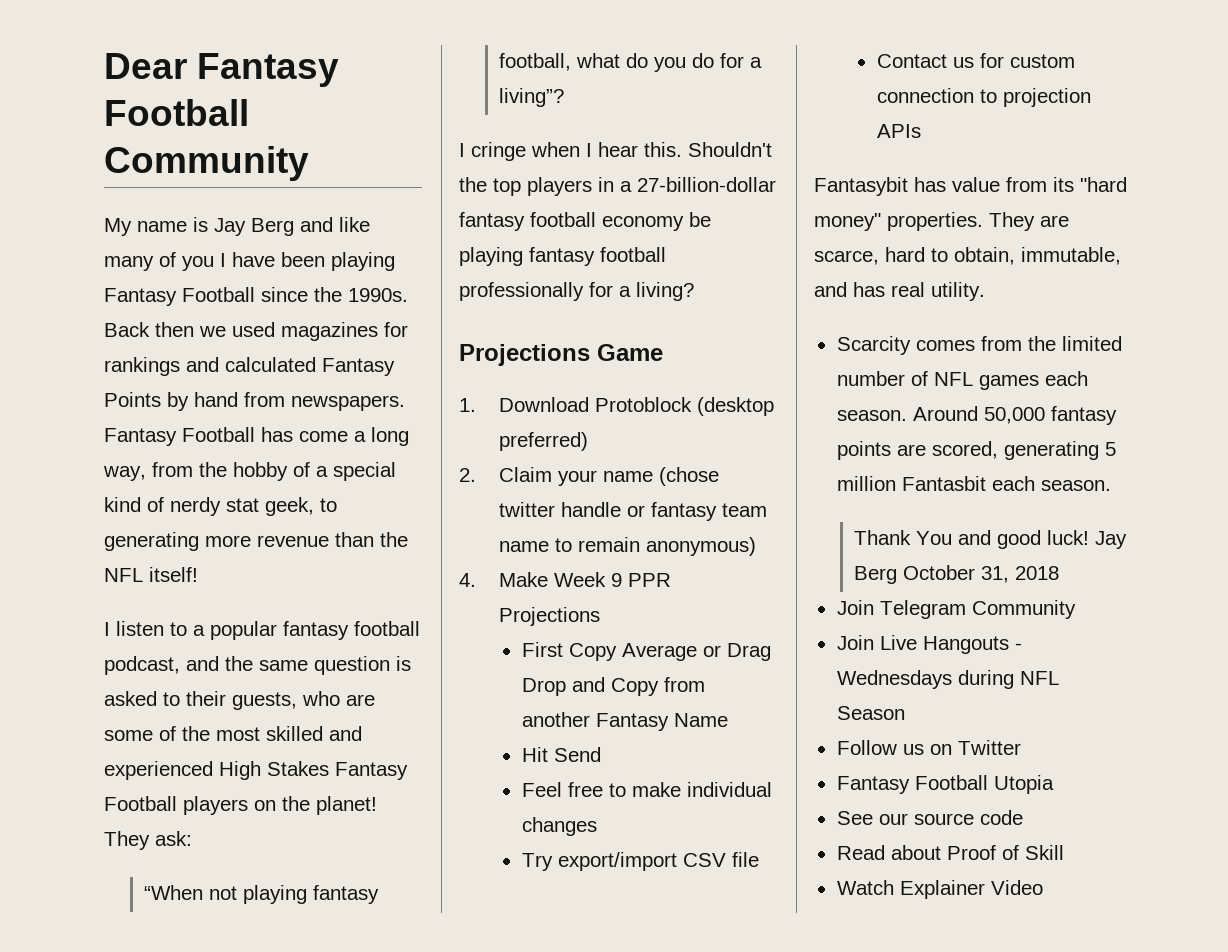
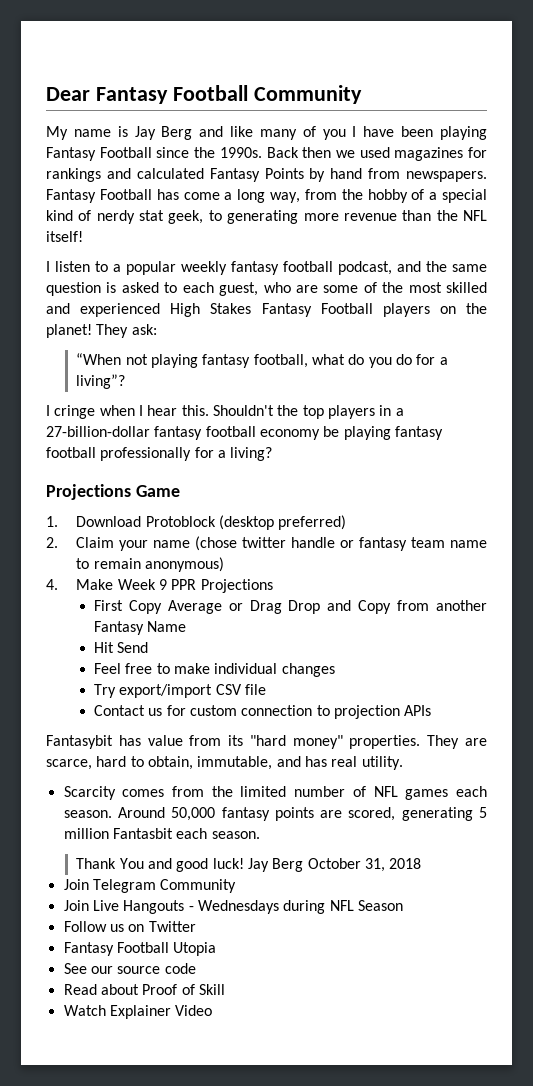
- I listen to a popular fantasy football podcast, and the same question is asked to their guests, who are some of the most skilled and experienced High Stakes Fantasy Football players on the planet!
+ I listen to a popular weekly fantasy football podcast, and the same question is asked to each guest, who are some of the most skilled and experienced High Stakes Fantasy Football players on the planet!

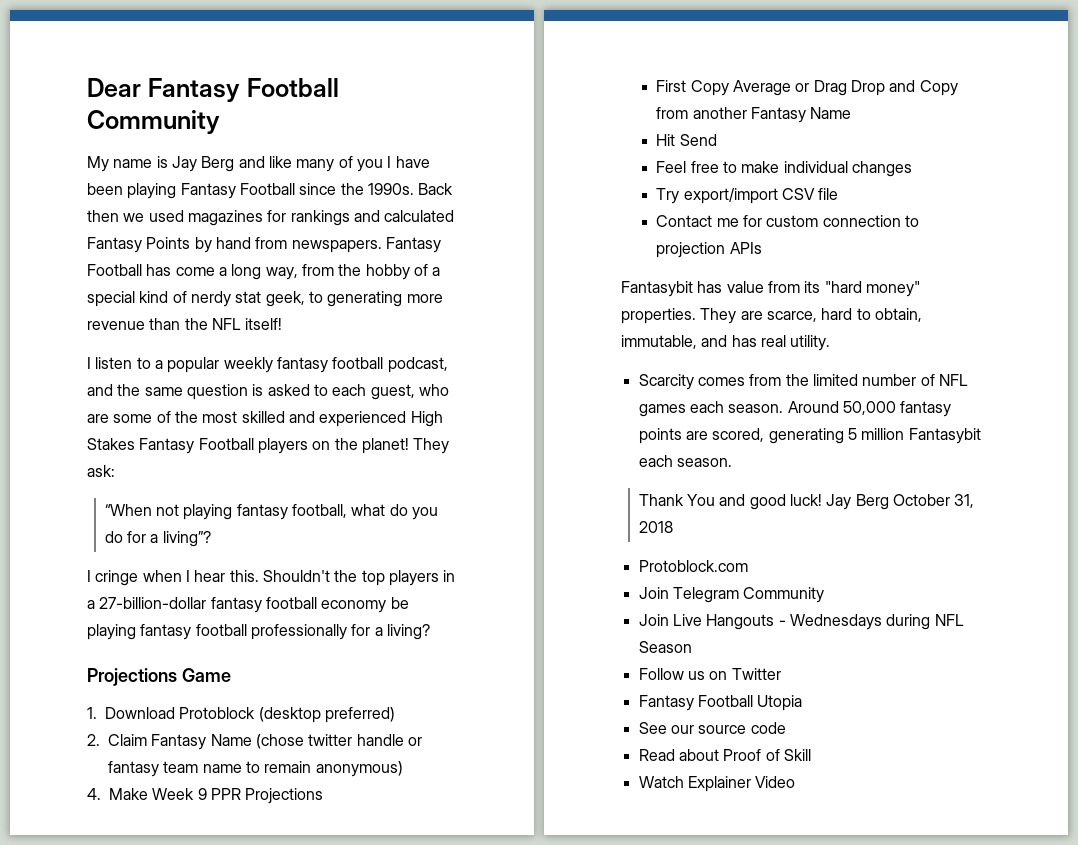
- 2. Claim your name (chose twitter handle or fantasy team name to remain anonymous)
+ 2. Claim Fantasy Name (chose twitter handle or fantasy team name to remain anonymous)
- Contact us for custom connection to projection APIs
+ Contact me for custom connection to projection APIs
- Around 50,000 fantasy points are scored, generating 5 million Fantasbit each season.
+ Around 50,000 fantasy points are scored, generating 5 million Fantasybit each season.
+ Protoblock.com

